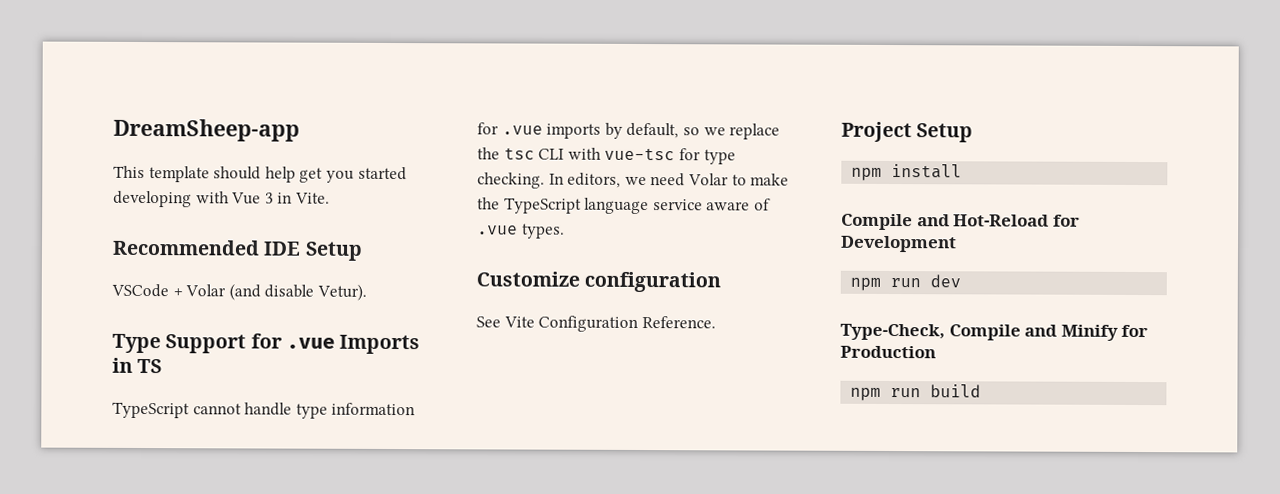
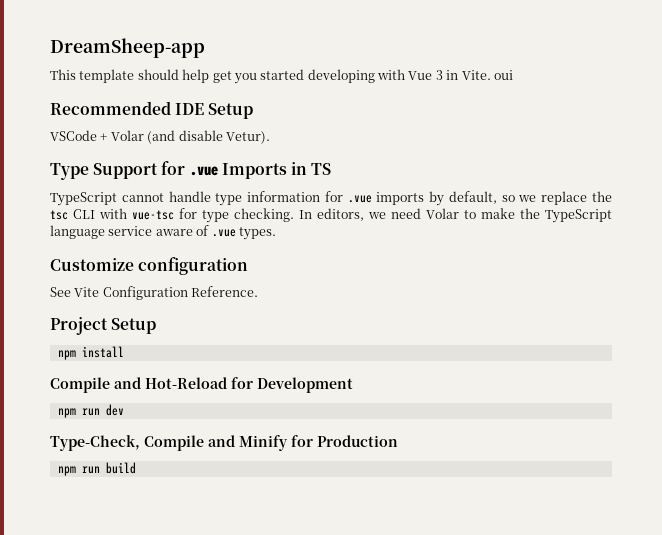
- This template should help get you started developing with Vue 3 in Vite.
+ This template should help get you started developing with Vue 3 in Vite. oui

